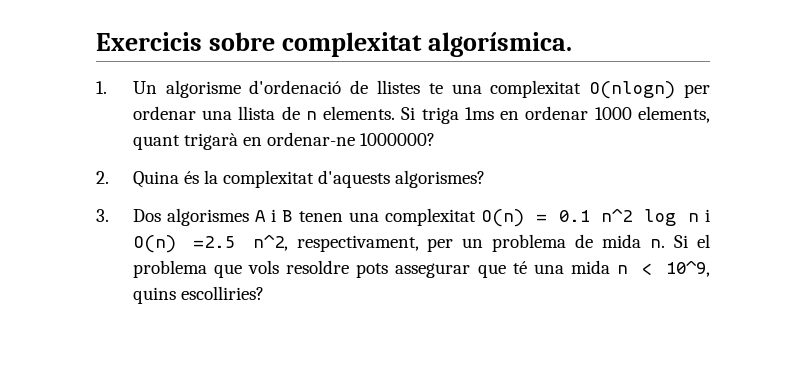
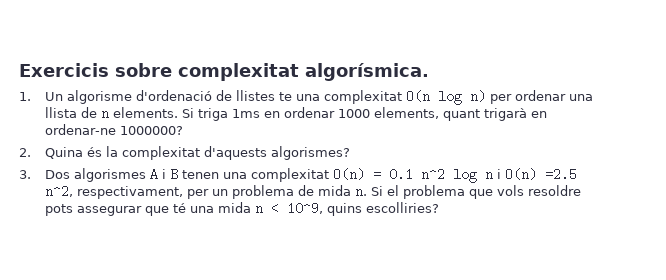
- 1. Un algorisme d'ordenació de llistes te una complexitat O(nlogn) per ordenar una llista de n elements.
+ 1. Un algorisme d'ordenació de llistes te una complexitat O(n log n) per ordenar una llista de n elements.

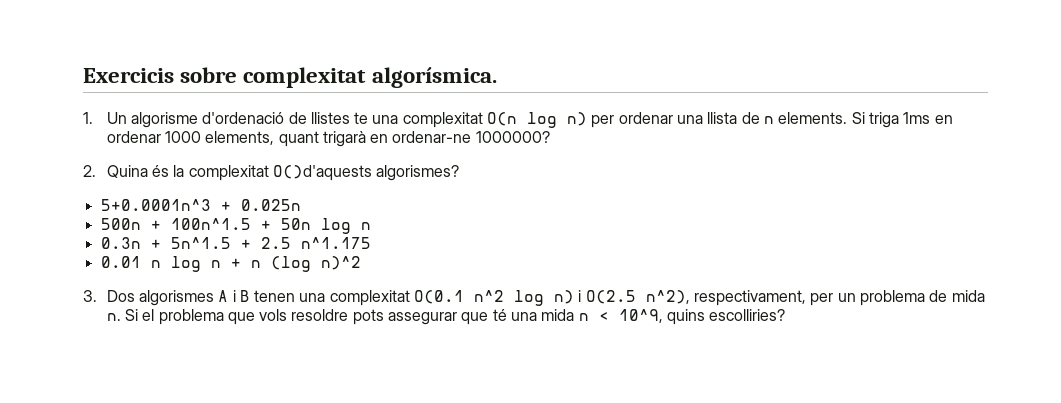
- 2. Quina és la complexitat d'aquests algorismes?
+ 2. Quina és la complexitat O()d'aquests algorismes?
+ 5+0.0001n^3 + 0.025n
+ 500n + 100n^1.5 + 50n log n
+ 0.3n + 5n^1.5 + 2.5 n^1.175
+ 0.01 n log n + n (log n)^2
- 3. Dos algorismes A i B tenen una complexitat O(n) = 0.1 n^2 log n i O(n) =2.5 n^2, respectivament, per un problema de mida n.
+ 3. Dos algorismes A i B tenen una complexitat O(0.1 n^2 log n) i O(2.5 n^2), respectivament, per un problema de mida n.

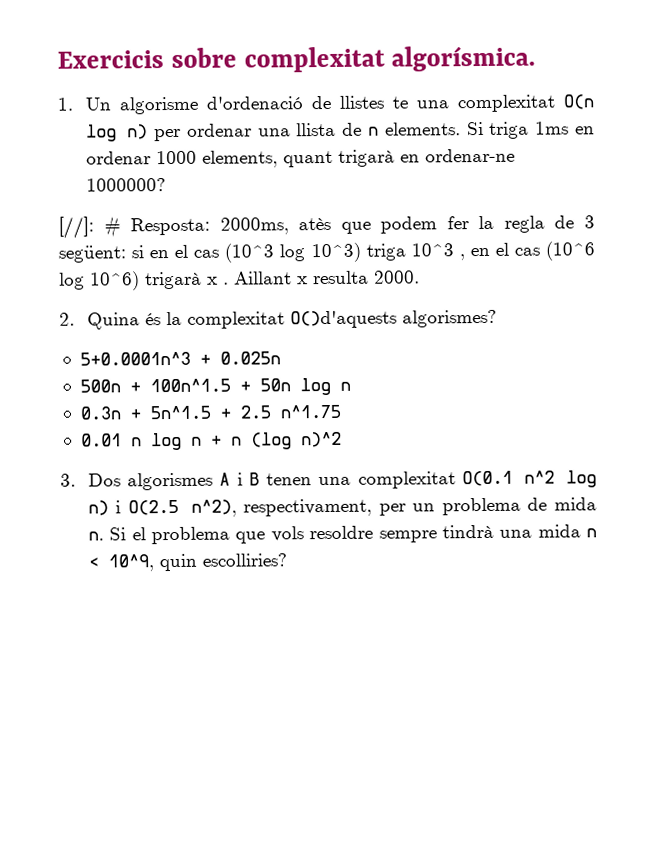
+ [//]: # Resposta: 2000ms, atès que podem fer la regla de 3 següent: si en el cas (10^3 log 10^3) triga 10^3 , en el cas (10^6 log 10^6) trigarà x . Aillant x resulta 2000.
- 0.3n + 5n^1.5 + 2.5 n^1.175
+ 0.3n + 5n^1.5 + 2.5 n^1.75
- Si el problema que vols resoldre pots assegurar que té una mida n < 10^9, quins escolliries?
+ Si el problema que vols resoldre sempre tindrà una mida n < 10^9, quin escolliries?

